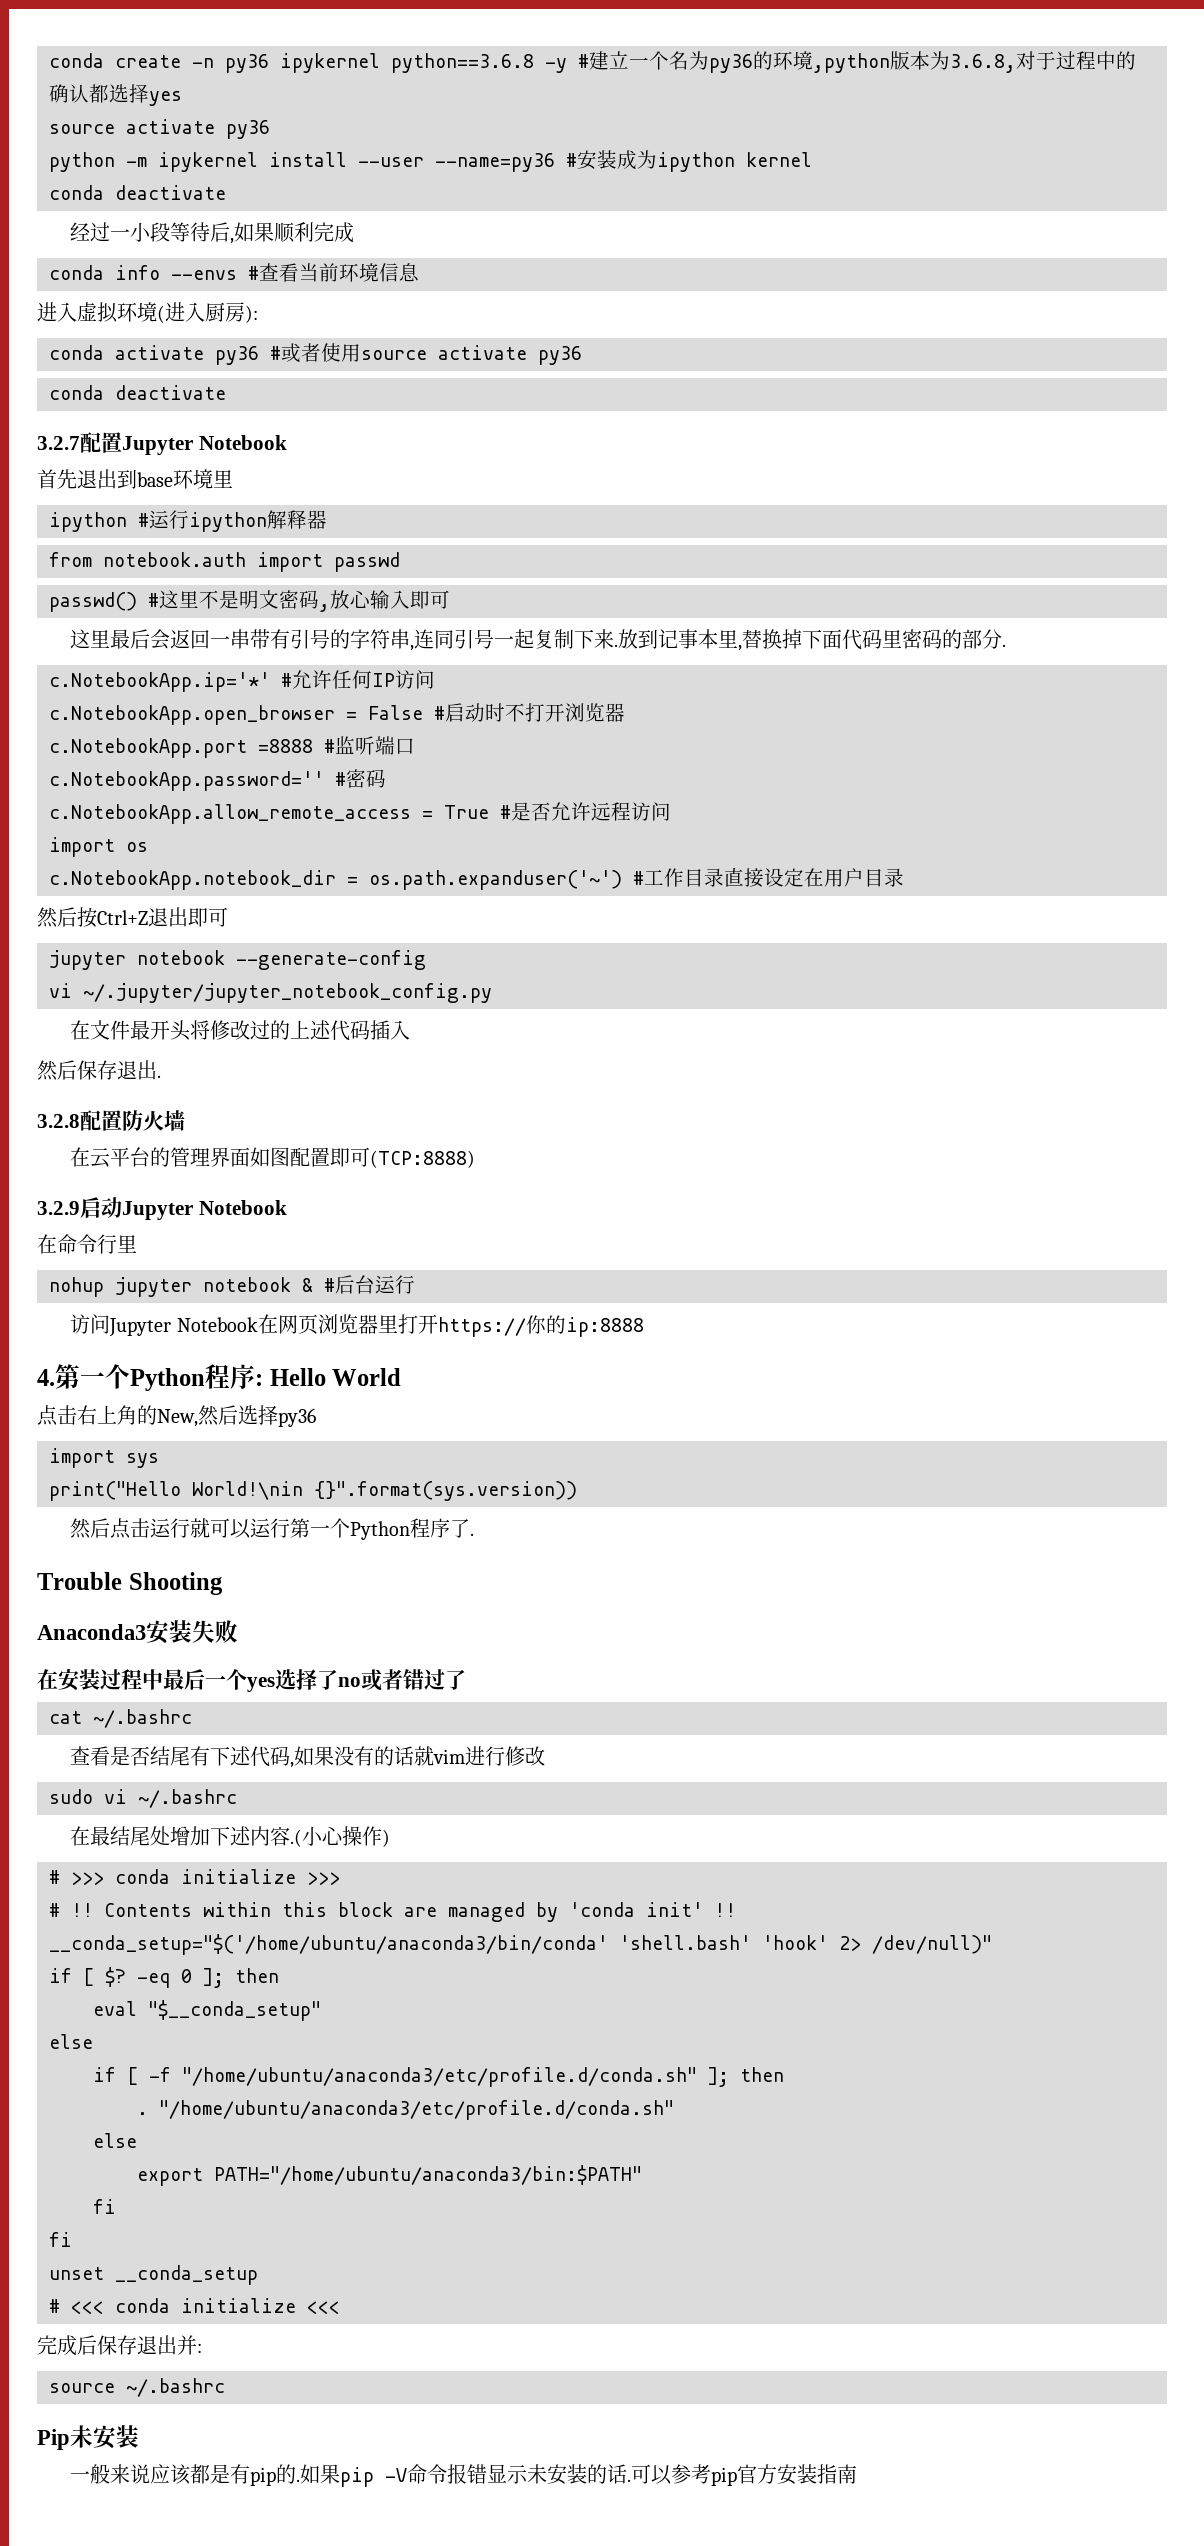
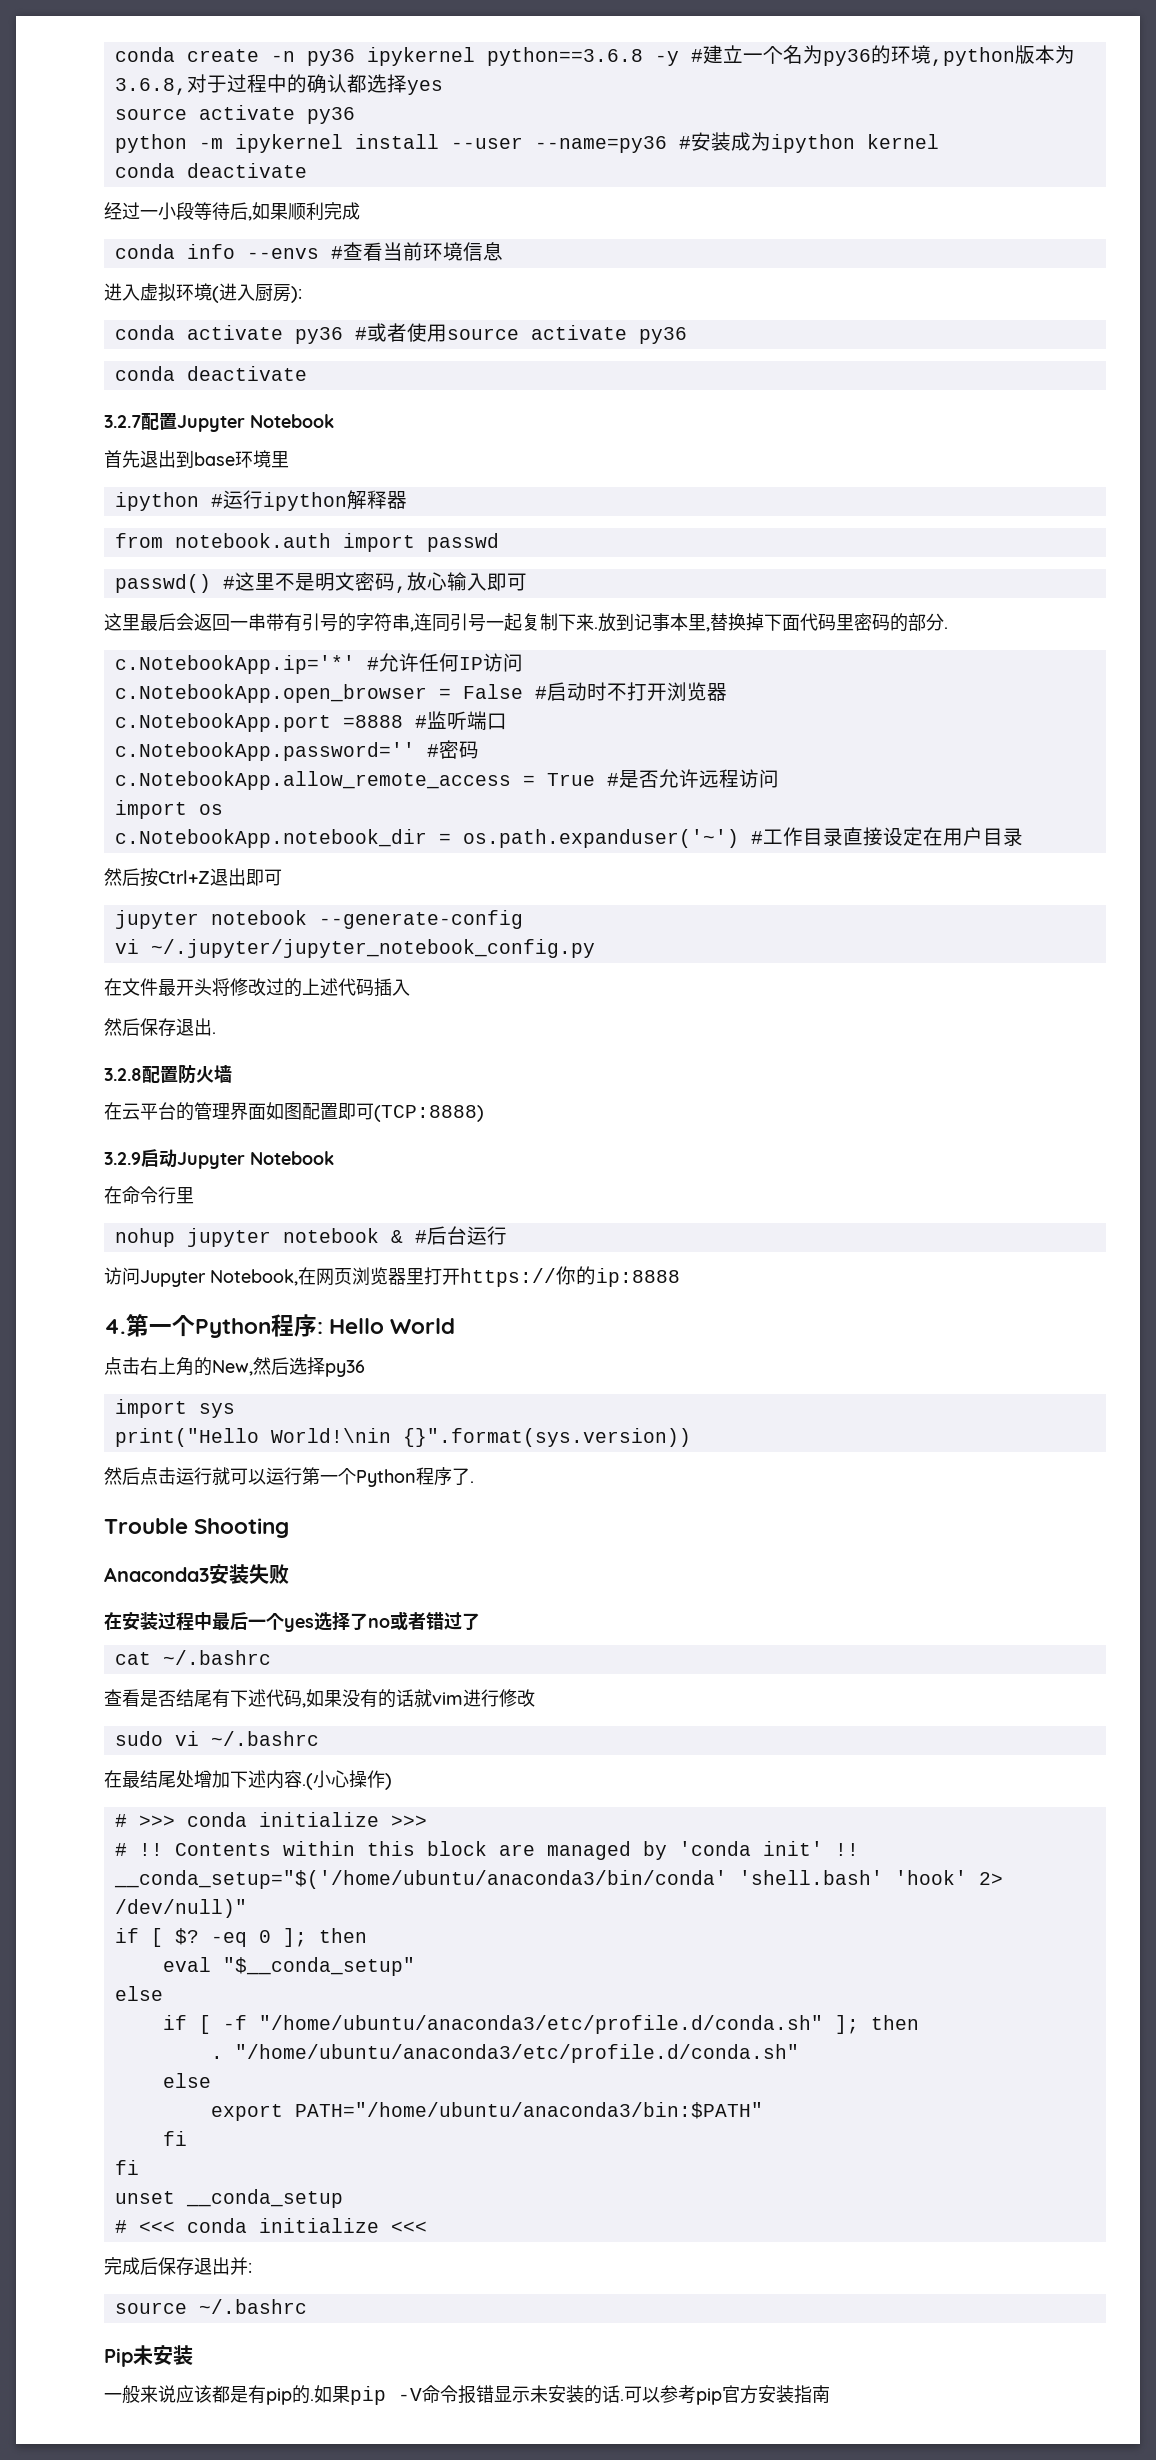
- 访问Jupyter Notebook在网页浏览器里打开https://你的ip:8888
+ 访问Jupyter Notebook,在网页浏览器里打开https://你的ip:8888

